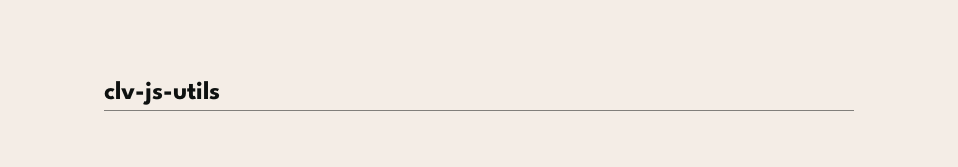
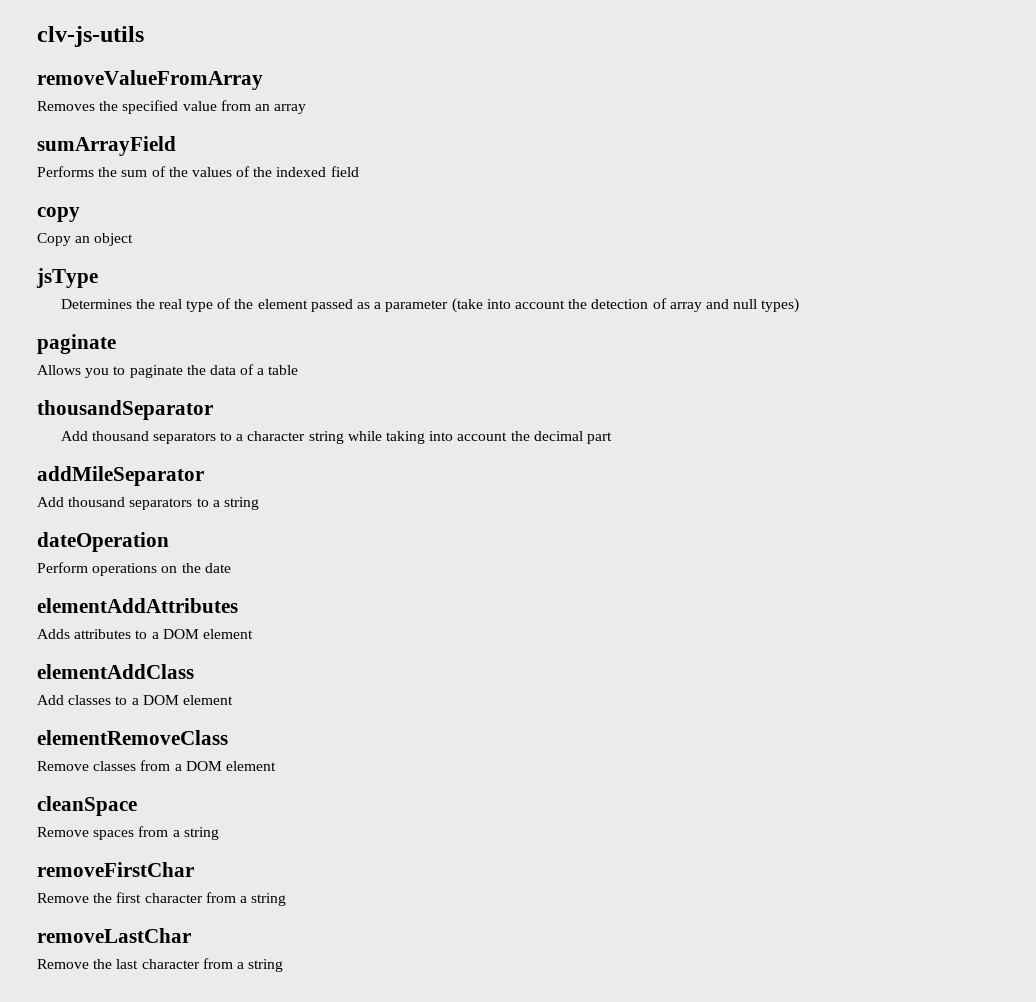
+ removeValueFromArray
+ Removes the specified value from an array
+ sumArrayField
+ Performs the sum of the values of the indexed field
+ copy
+ Copy an object
+ jsType
+ Determines the real type of the element passed as a parameter (take into account the detection of array and null types)
+ paginate
+ Allows you to paginate the data of a table
+ thousandSeparator
+ Add thousand separators to a character string while taking into account the decimal part
+ addMileSeparator
+ Add thousand separators to a string
+ dateOperation
+ Perform operations on the date
+ elementAddAttributes
+ Adds attributes to a DOM element
+ elementAddClass
+ Add classes to a DOM element
+ elementRemoveClass
+ Remove classes from a DOM element
+ cleanSpace
+ Remove spaces from a string
+ removeFirstChar
+ Remove the first character from a string
+ removeLastChar
+ Remove the last character from a string

